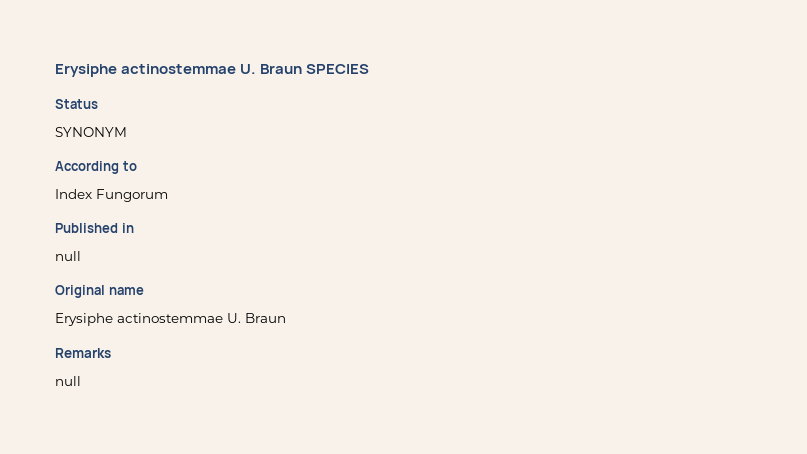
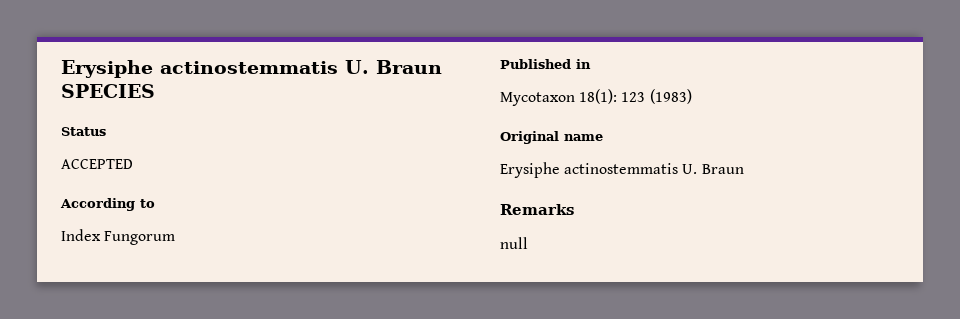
- Erysiphe actinostemmae U. Braun SPECIES
+ Erysiphe actinostemmatis U. Braun SPECIES
- SYNONYM
+ ACCEPTED
  Published in
- null
+ Mycotaxon 18(1): 123 (1983)
  Original name
- Erysiphe actinostemmae U. Braun
+ Erysiphe actinostemmatis U. Braun

